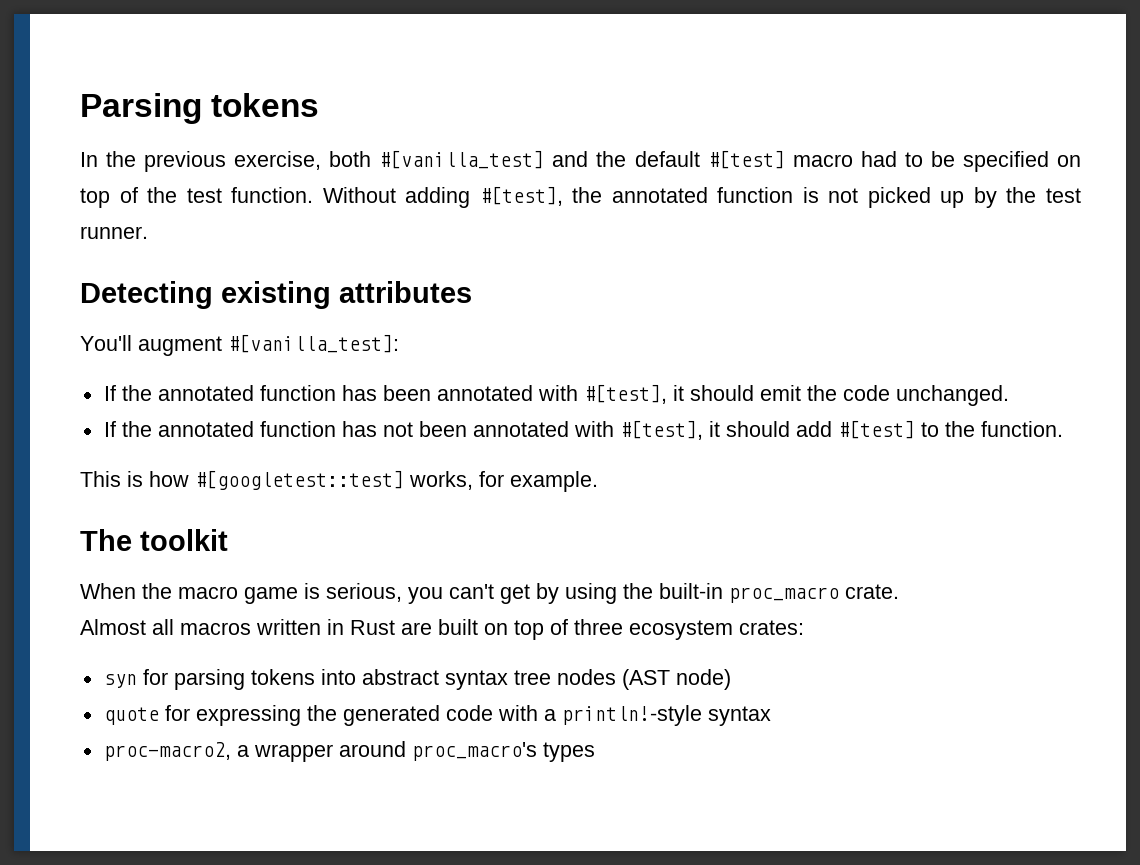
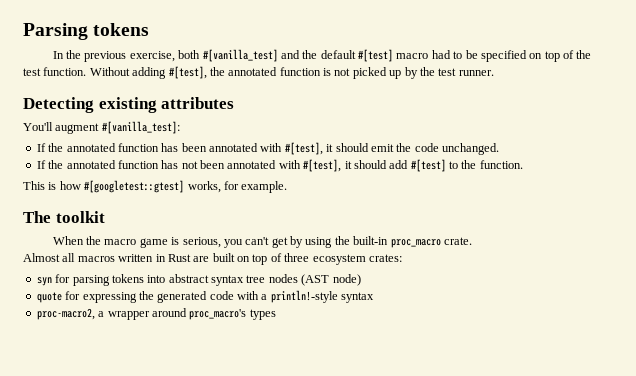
- This is how #[googletest::test] works, for example.
+ This is how #[googletest::gtest] works, for example.

